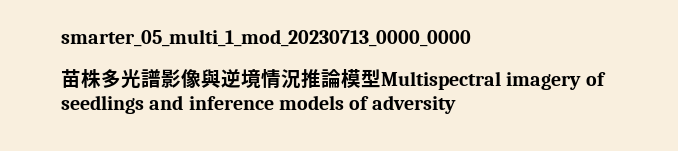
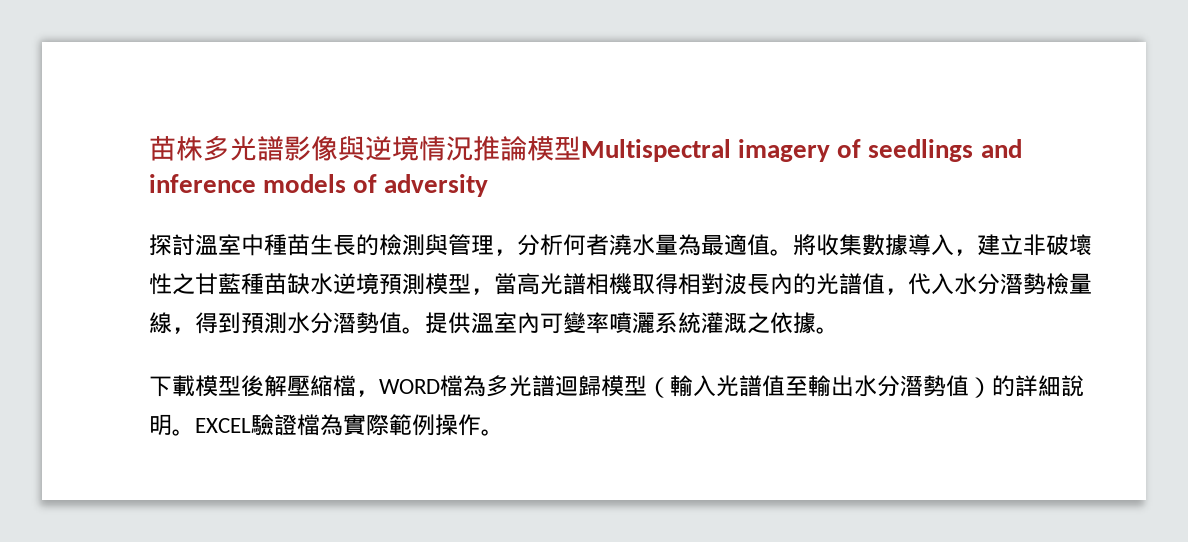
- smarter_05_multi_1_mod_20230713_0000_0000
+ 探討溫室中種苗生長的檢測與管理，分析何者澆水量為最適值。將收集數據導入，建立非破壞性之甘藍種苗缺水逆境預測模型，當高光譜相機取得相對波長內的光譜值，代入水分潛勢檢量線，得到預測水分潛勢值。提供溫室內可變率噴灑系統灌溉之依據。
+ 下載模型後解壓縮檔，WORD檔為多光譜迴歸模型（輸入光譜值至輸出水分潛勢值）的詳細說明。EXCEL驗證檔為實際範例操作。

